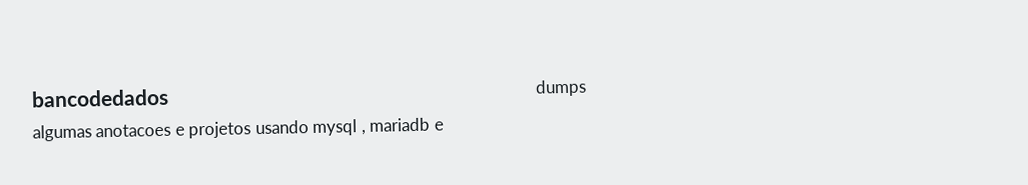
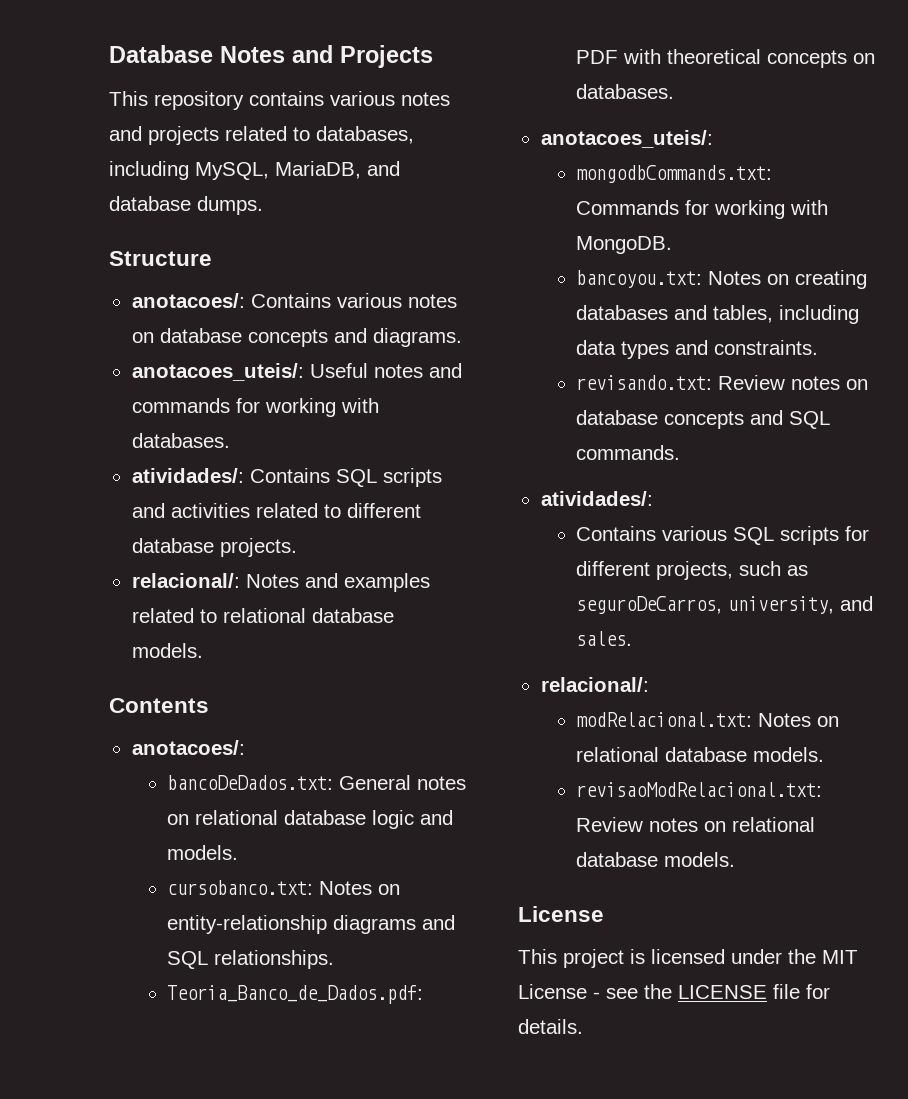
- bancodedados
- algumas anotacoes e projetos usando mysql , mariadb e dumps
+ Database Notes and Projects
+ This repository contains various notes and projects related to databases, including MySQL, MariaDB, and database dumps.
+ Structure
+ anotacoes/: Contains various notes on database concepts and diagrams.
+ anotacoes_uteis/: Useful notes and commands for working with databases.
+ atividades/: Contains SQL scripts and activities related to different database projects.
+ relacional/: Notes and examples related to relational database models.
+ Contents
+ anotacoes/:
+ bancoDeDados.txt: General notes on relational database logic and models.
+ cursobanco.txt: Notes on entity-relationship diagrams and SQL relationships.
+ Teoria_Banco_de_Dados.pdf: PDF with theoretical concepts on databases.
+ anotacoes_uteis/:
+ mongodbCommands.txt: Commands for working with MongoDB.
+ bancoyou.txt: Notes on creating databases and tables, including data types and constraints.
+ revisando.txt: Review notes on database concepts and SQL commands.
+ atividades/:
+ Contains various SQL scripts for different projects, such as seguroDeCarros, university, and sales.
+ relacional/:
+ modRelacional.txt: Notes on relational database models.
+ revisaoModRelacional.txt: Review notes on relational database models.
+ License
+ This project is licensed under the MIT License - see the LICENSE file for details.

